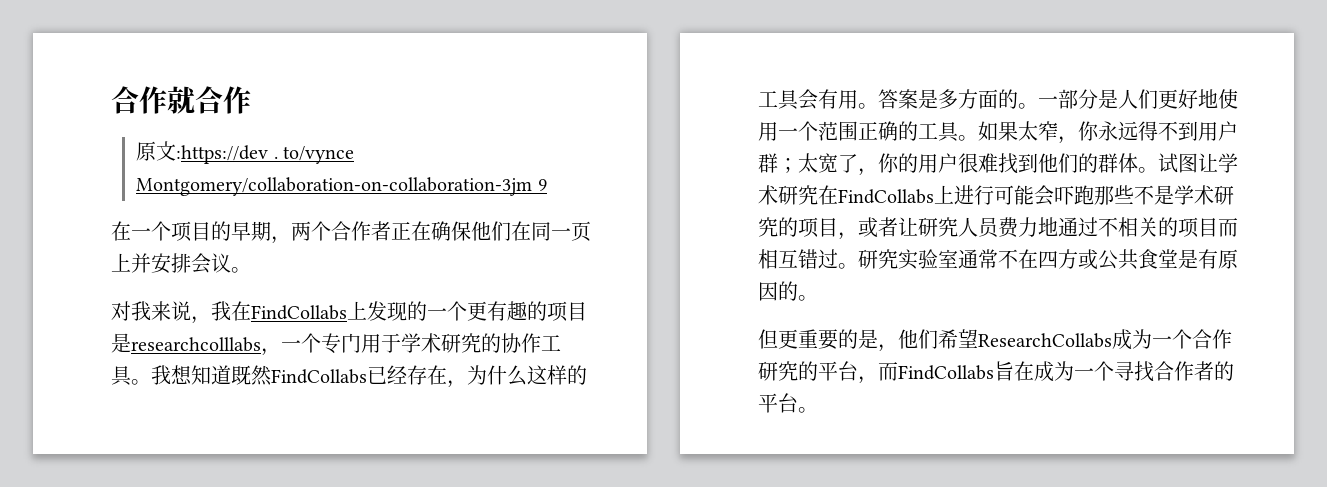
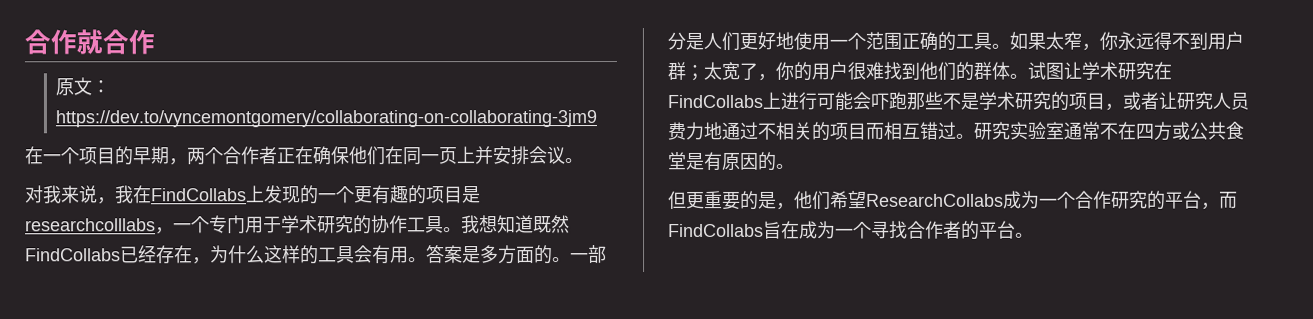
- 原文:https://dev . to/vynce Montgomery/collaboration-on-collaboration-3jm 9
+ 原文：https://dev.to/vyncemontgomery/collaborating-on-collaborating-3jm9

